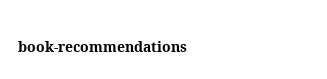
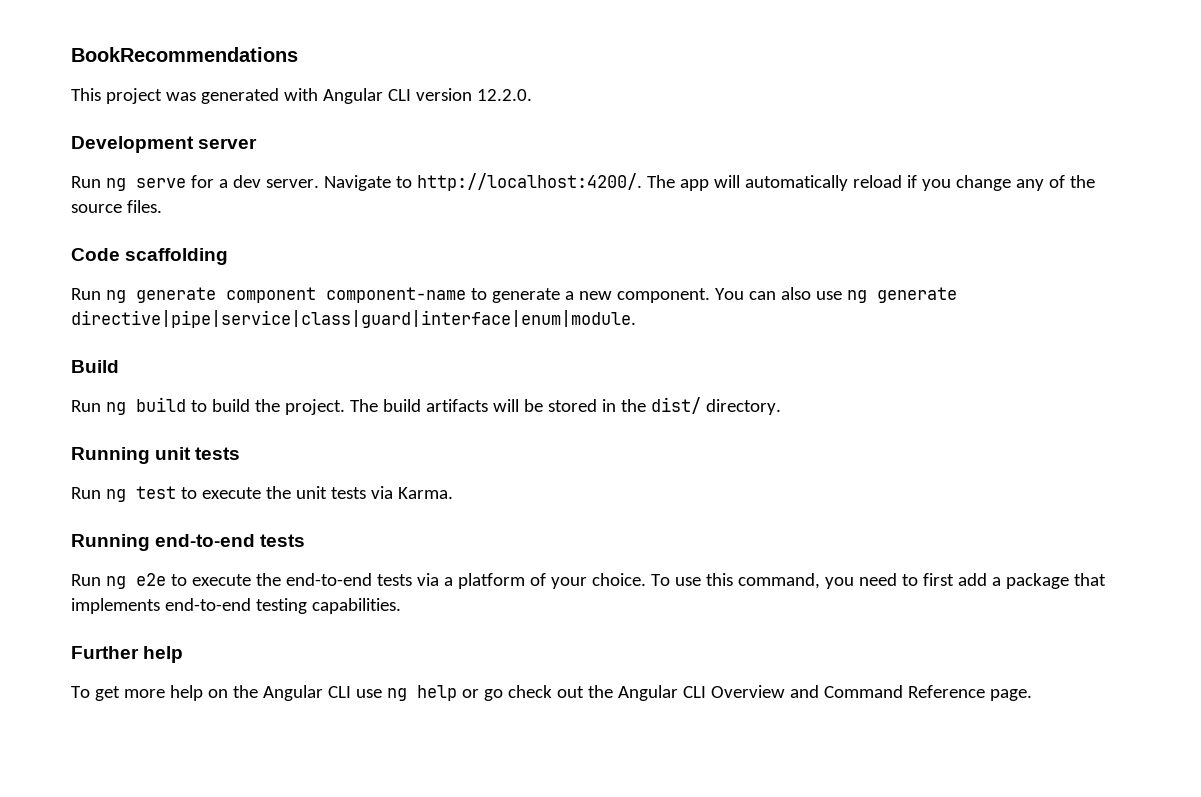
- book-recommendations
+ BookRecommendations
+ This project was generated with Angular CLI version 12.2.0.
+ Development server
+ Run ng serve for a dev server. Navigate to http://localhost:4200/. The app will automatically reload if you change any of the source files.
+ Code scaffolding
+ Run ng generate component component-name to generate a new component. You can also use ng generate directive|pipe|service|class|guard|interface|enum|module.
+ Build
+ Run ng build to build the project. The build artifacts will be stored in the dist/ directory.
+ Running unit tests
+ Run ng test to execute the unit tests via Karma.
+ Running end-to-end tests
+ Run ng e2e to execute the end-to-end tests via a platform of your choice. To use this command, you need to first add a package that implements end-to-end testing capabilities.
+ Further help
+ To get more help on the Angular CLI use ng help or go check out the Angular CLI Overview and Command Reference page.

